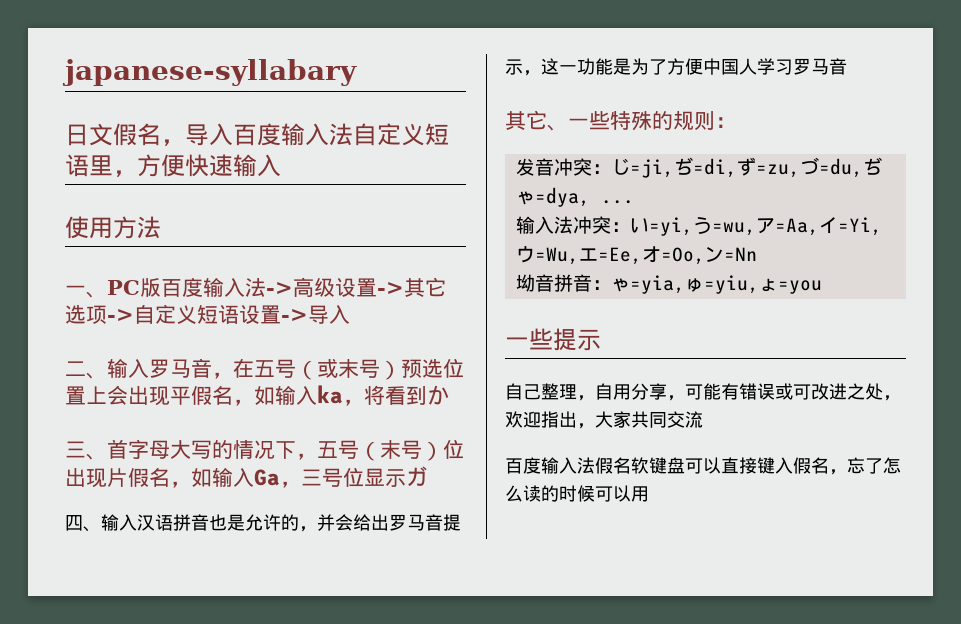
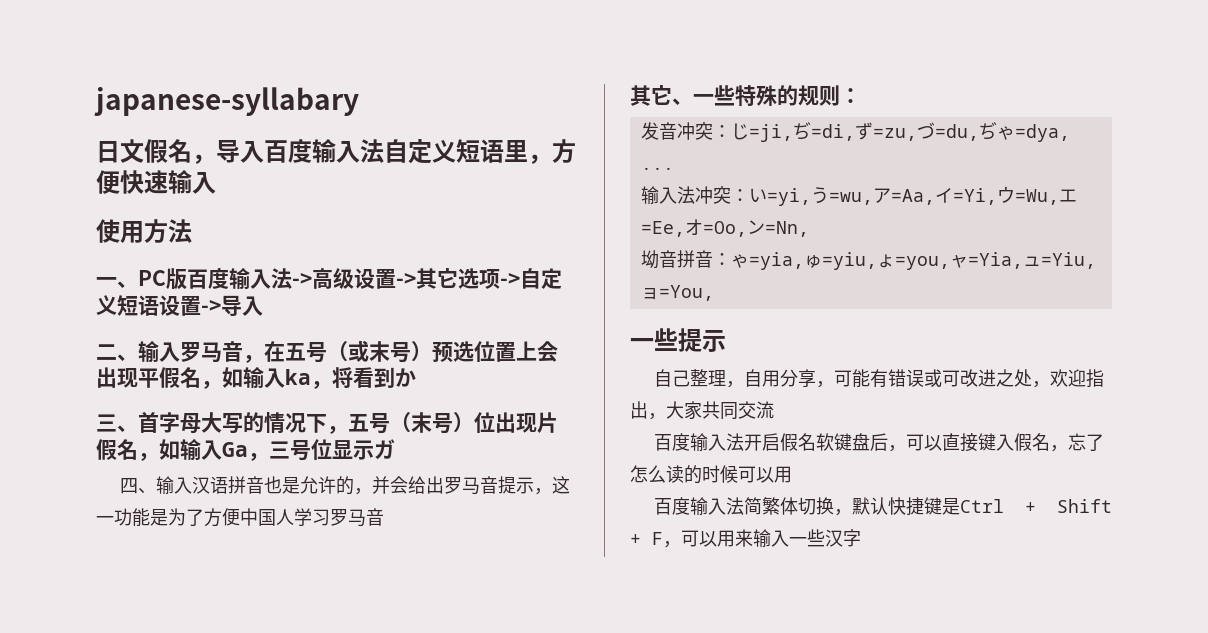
- 输入法冲突：い=yi,う=wu,ア=Aa,イ=Yi,ウ=Wu,エ=Ee,オ=Oo,ン=Nn
+ 输入法冲突：い=yi,う=wu,ア=Aa,イ=Yi,ウ=Wu,エ=Ee,オ=Oo,ン=Nn,
- 坳音拼音：ゃ=yia,ゅ=yiu,ょ=you
+ 坳音拼音：ゃ=yia,ゅ=yiu,ょ=you,ャ=Yia,ュ=Yiu,ョ=You,
- 百度输入法假名软键盘可以直接键入假名，忘了怎么读的时候可以用
+ 百度输入法开启假名软键盘后，可以直接键入假名，忘了怎么读的时候可以用
+ 百度输入法简繁体切换，默认快捷键是Ctrl + Shift + F，可以用来输入一些汉字

